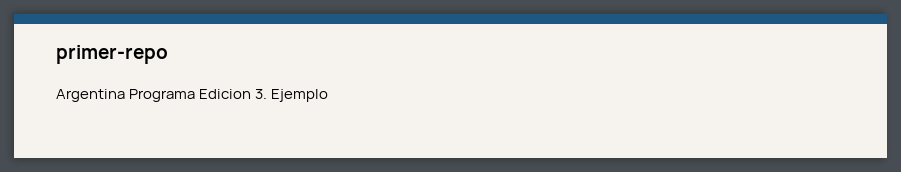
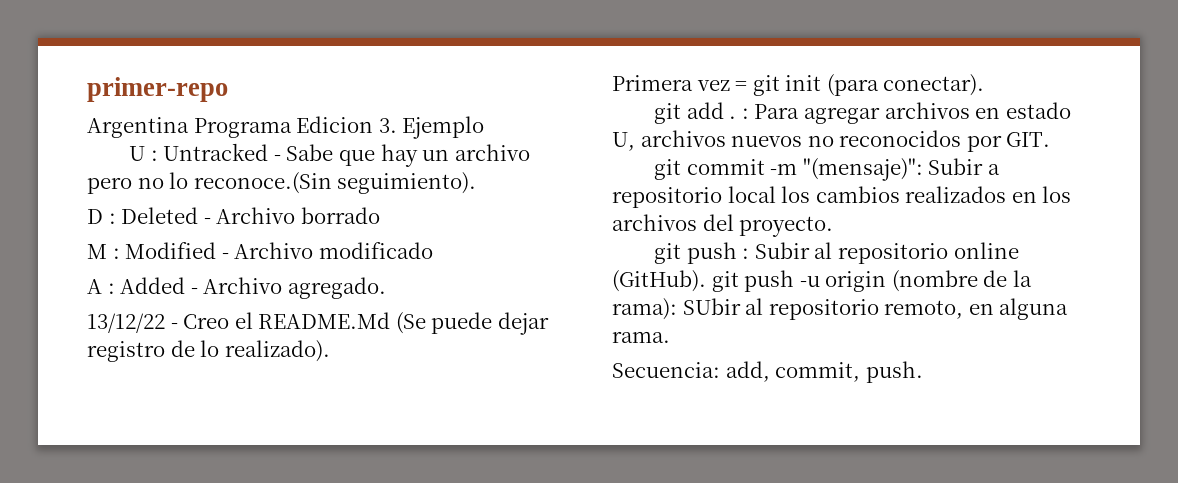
+ U : Untracked - Sabe que hay un archivo pero no lo reconoce.(Sin seguimiento).
+ D : Deleted - Archivo borrado
+ M : Modified - Archivo modificado
+ A : Added - Archivo agregado.
+ 13/12/22 - Creo el README.Md (Se puede dejar registro de lo realizado).
+ Primera vez = git init (para conectar).
+ git add . : Para agregar archivos en estado U, archivos nuevos no reconocidos por GIT.
+ git commit -m "(mensaje)": Subir a repositorio local los cambios realizados en los archivos del proyecto.
+ git push : Subir al repositorio online (GitHub). git push -u origin (nombre de la rama): SUbir al repositorio remoto, en alguna rama.
+ Secuencia: add, commit, push.

